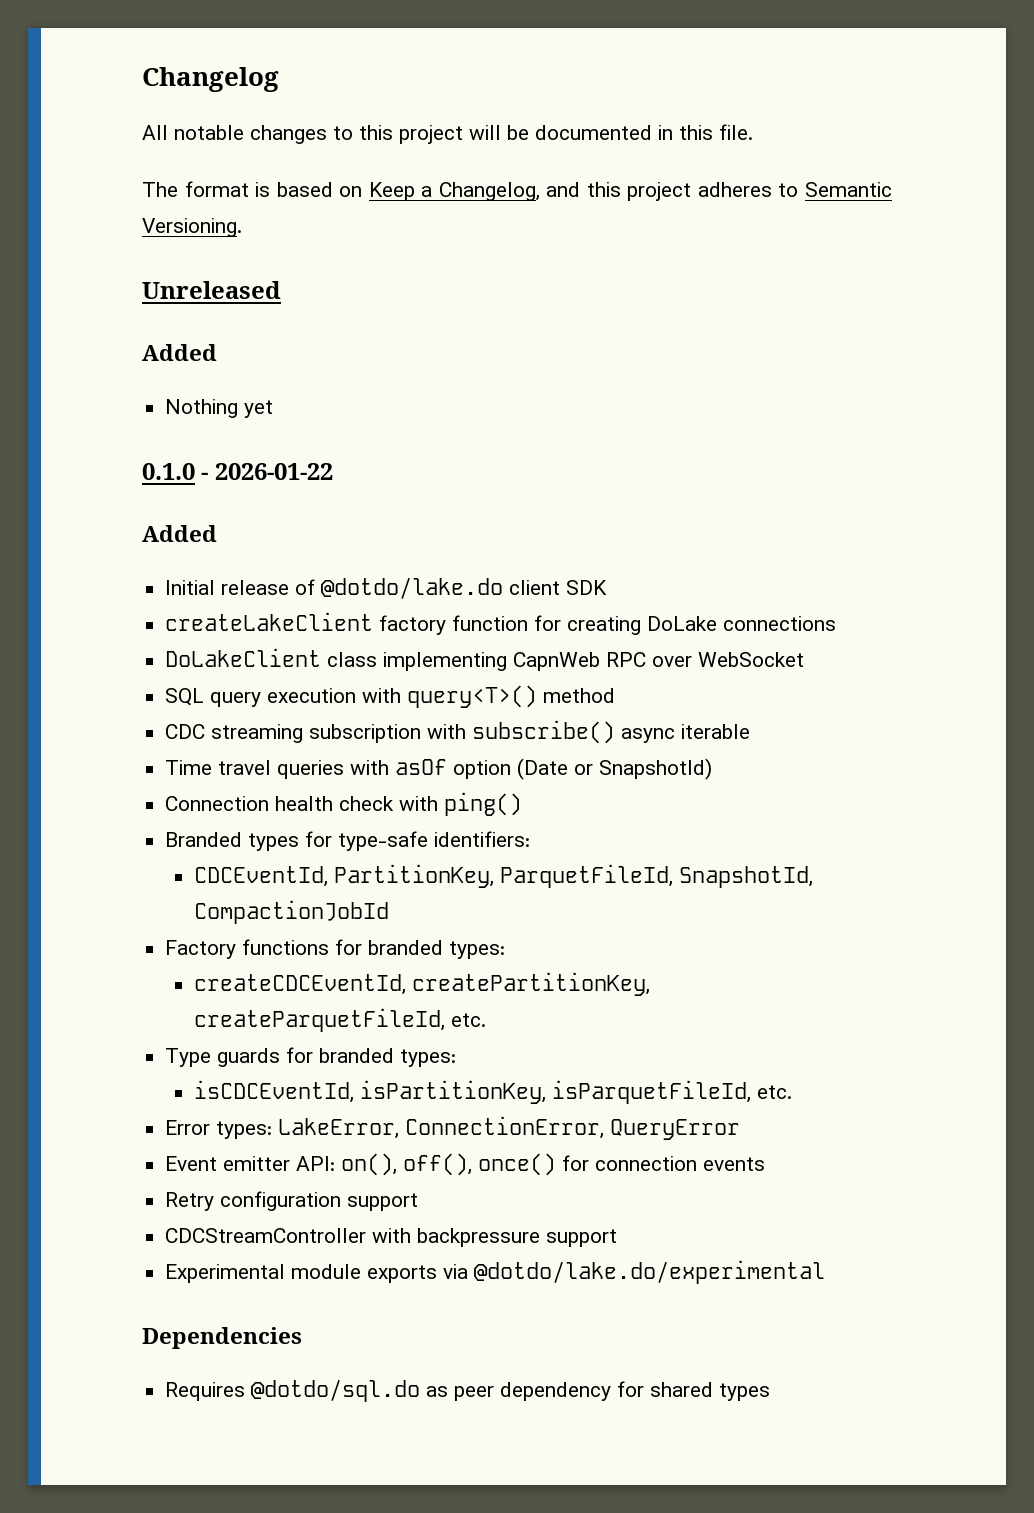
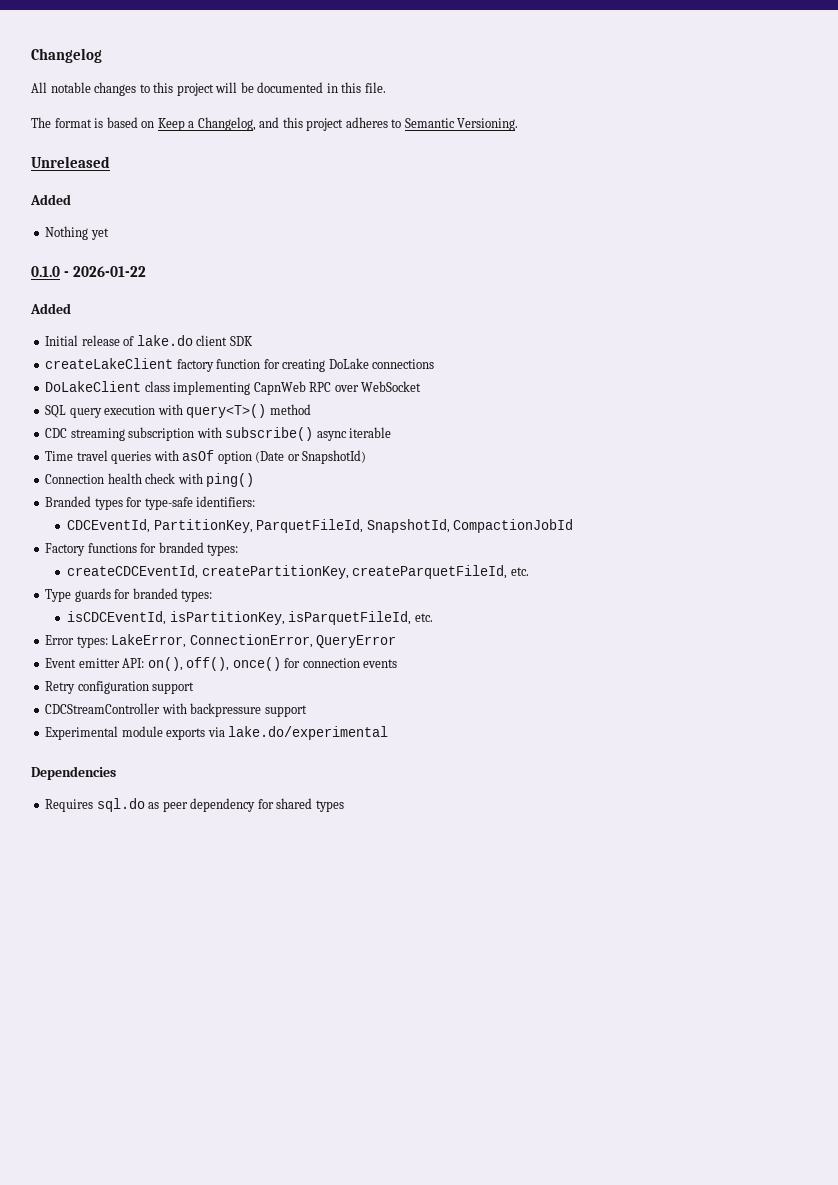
- Initial release of @dotdo/lake.do client SDK
+ Initial release of lake.do client SDK
- Experimental module exports via @dotdo/lake.do/experimental
+ Experimental module exports via lake.do/experimental
- Requires @dotdo/sql.do as peer dependency for shared types
+ Requires sql.do as peer dependency for shared types

